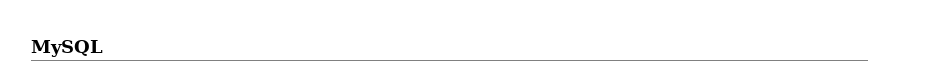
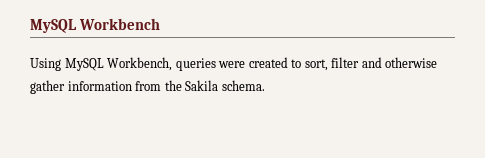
- MySQL
+ MySQL Workbench
+ Using MySQL Workbench, queries were created to sort, filter and otherwise gather information from the Sakila schema.

